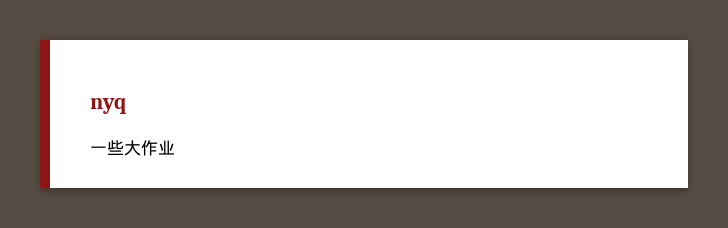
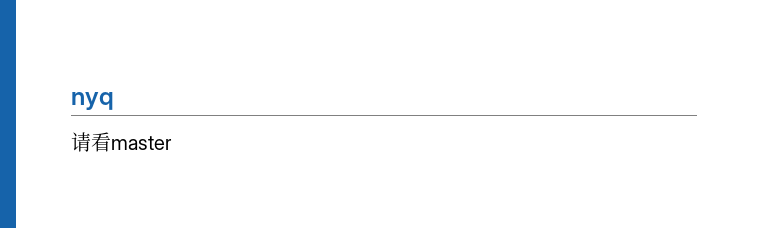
- 一些大作业
+ 请看master

